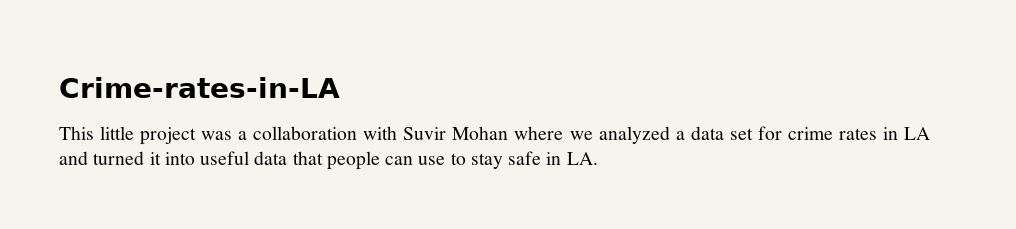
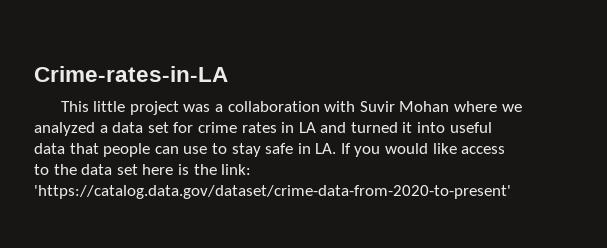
- This little project was a collaboration with Suvir Mohan where we analyzed a data set for crime rates in LA and turned it into useful data that people can use to stay safe in LA.
+ This little project was a collaboration with Suvir Mohan where we analyzed a data set for crime rates in LA and turned it into useful data that people can use to stay safe in LA. If you would like access to the data set here is the link: 'https://catalog.data.gov/dataset/crime-data-from-2020-to-present'

